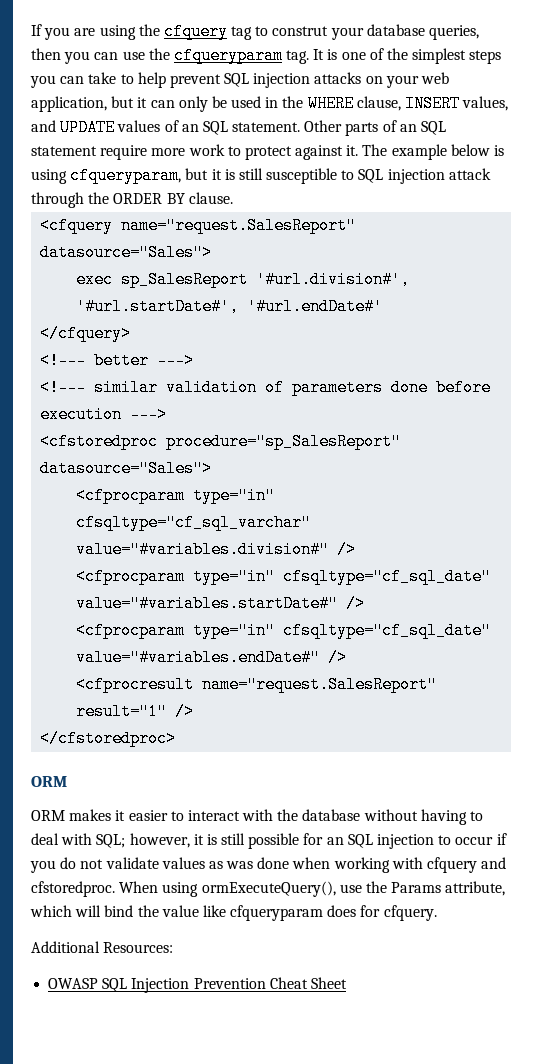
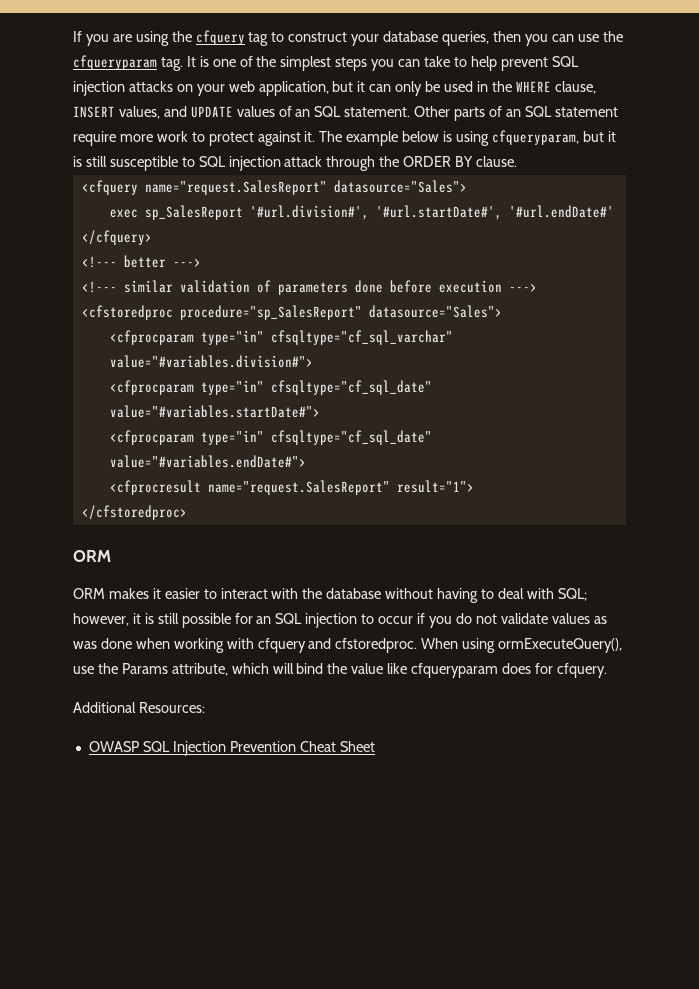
- If you are using the cfquery tag to construt your database queries, then you can use the cfqueryparam tag.
+ If you are using the cfquery tag to construct your database queries, then you can use the cfqueryparam tag.
- <cfprocparam type="in" cfsqltype="cf_sql_varchar" value="#variables.division#" />
- <cfprocparam type="in" cfsqltype="cf_sql_date" value="#variables.startDate#" />
- <cfprocparam type="in" cfsqltype="cf_sql_date" value="#variables.endDate#" />
+ <cfprocparam type="in" cfsqltype="cf_sql_varchar" value="#variables.division#">
+ <cfprocparam type="in" cfsqltype="cf_sql_date" value="#variables.startDate#">
+ <cfprocparam type="in" cfsqltype="cf_sql_date" value="#variables.endDate#">
- <cfprocresult name="request.SalesReport" result="1" />
+ <cfprocresult name="request.SalesReport" result="1">

